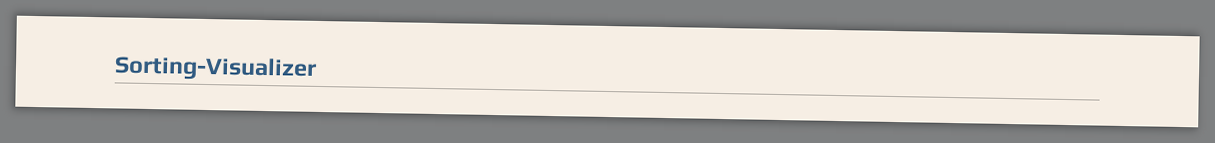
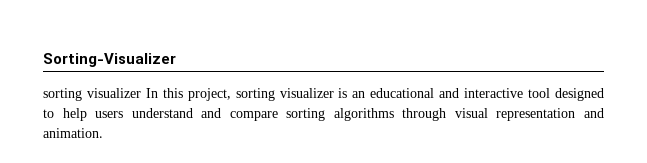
+ sorting visualizer In this project, sorting visualizer is an educational and interactive tool designed to help users understand and compare sorting algorithms through visual representation and animation.

